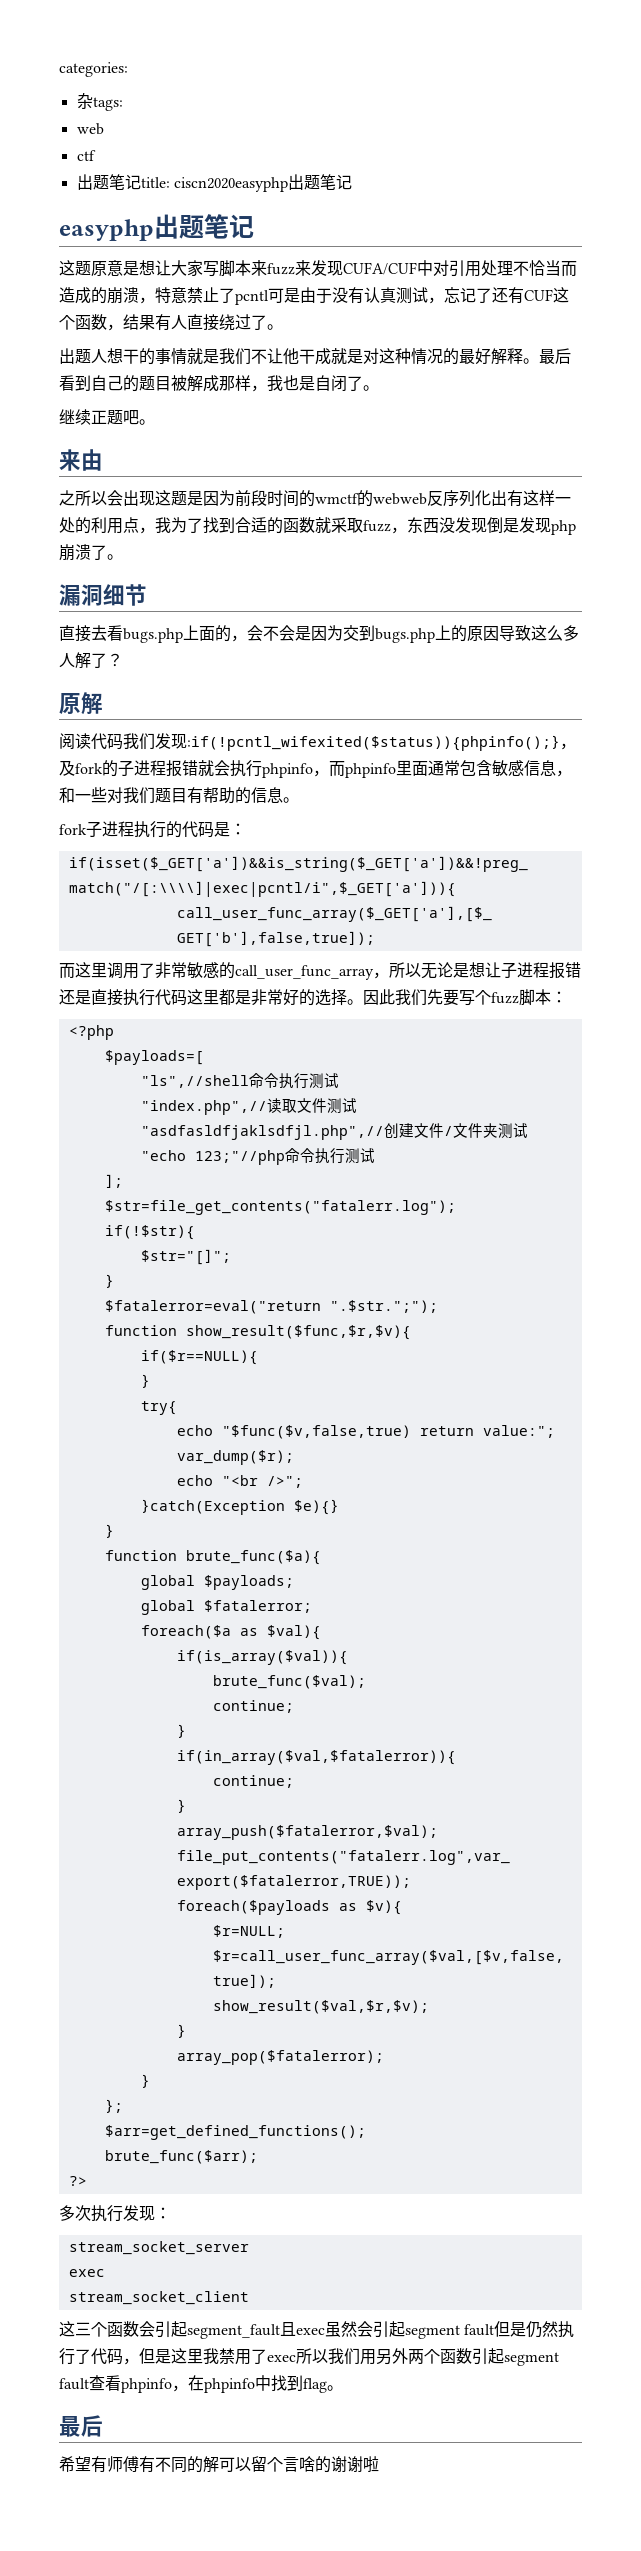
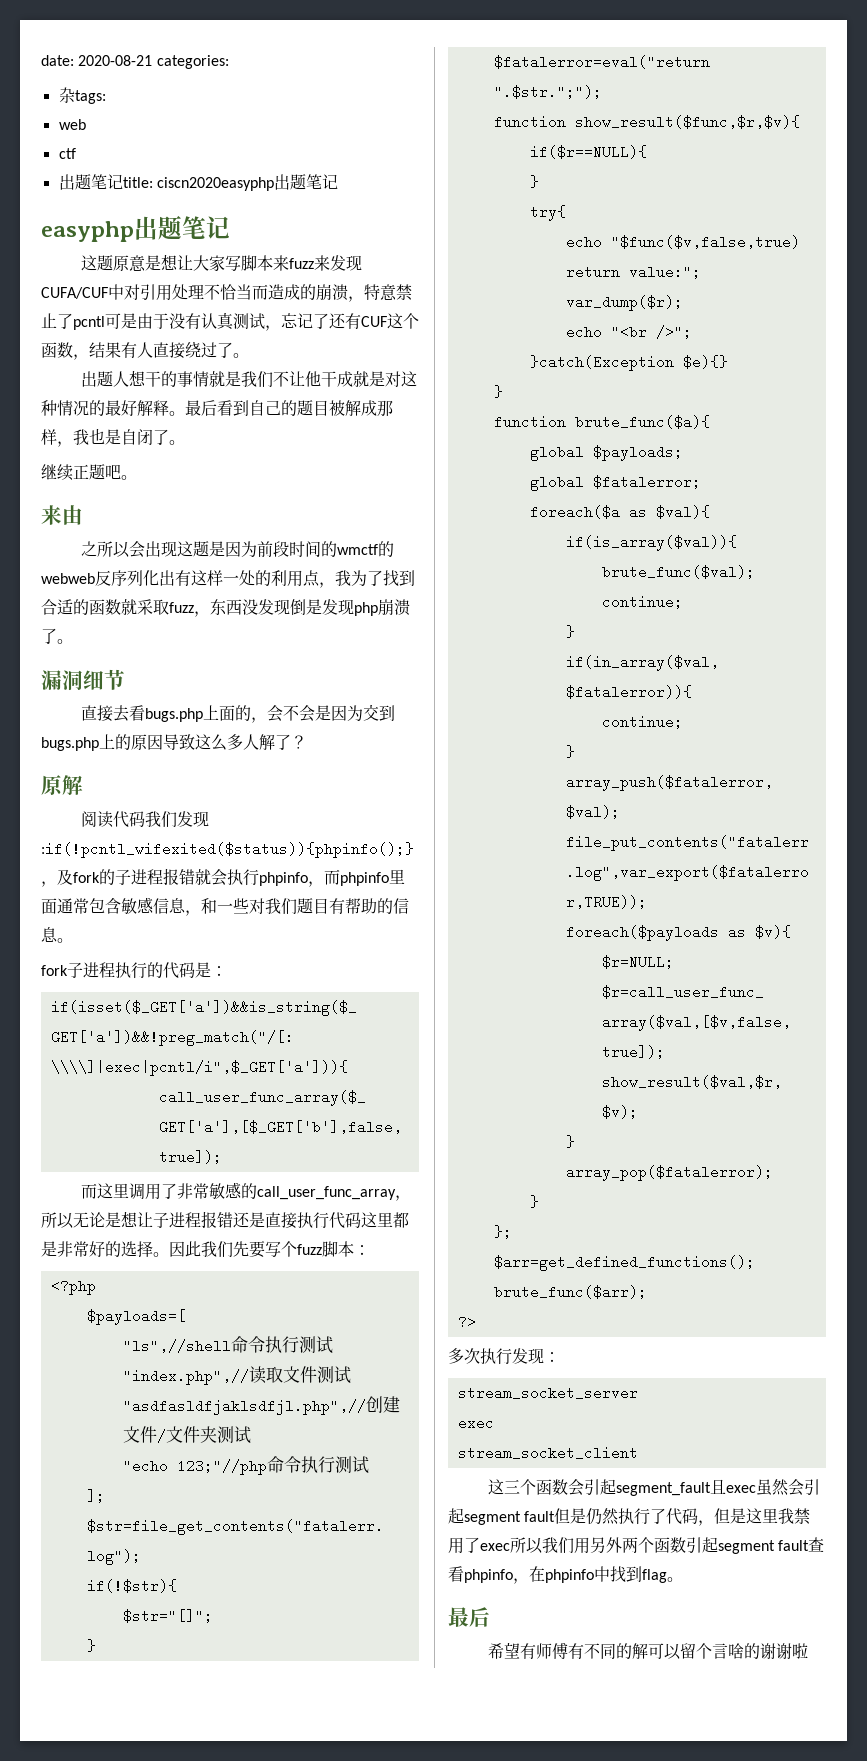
- categories:
+ date: 2020-08-21 categories:

